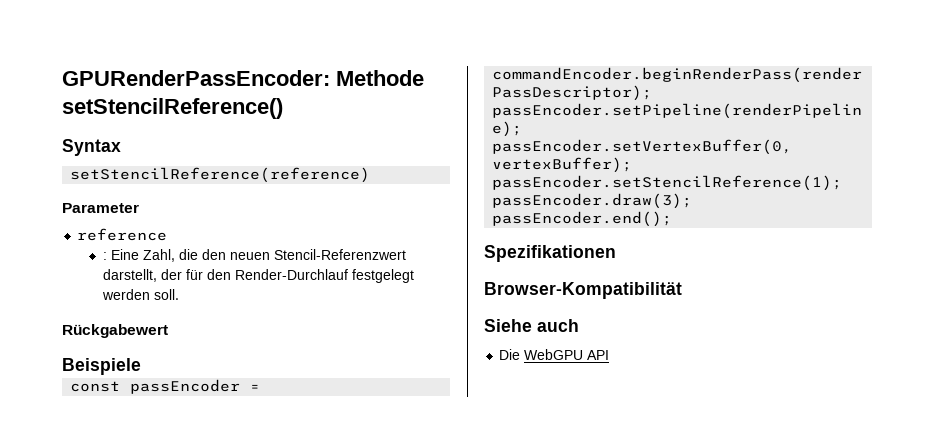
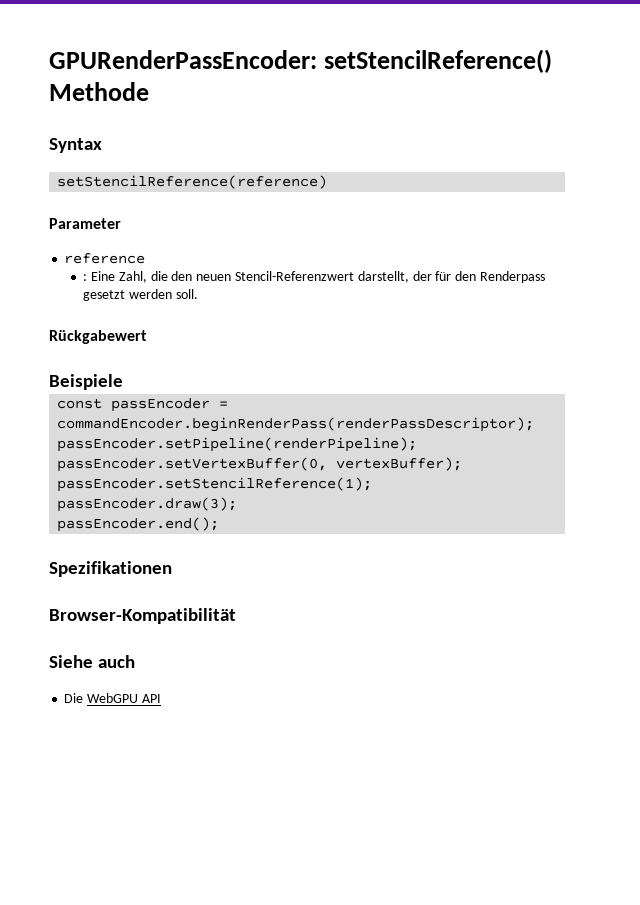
- GPURenderPassEncoder: Methode setStencilReference()
+ GPURenderPassEncoder: setStencilReference() Methode
- : Eine Zahl, die den neuen Stencil-Referenzwert darstellt, der für den Render-Durchlauf festgelegt werden soll.
+ : Eine Zahl, die den neuen Stencil-Referenzwert darstellt, der für den Renderpass gesetzt werden soll.

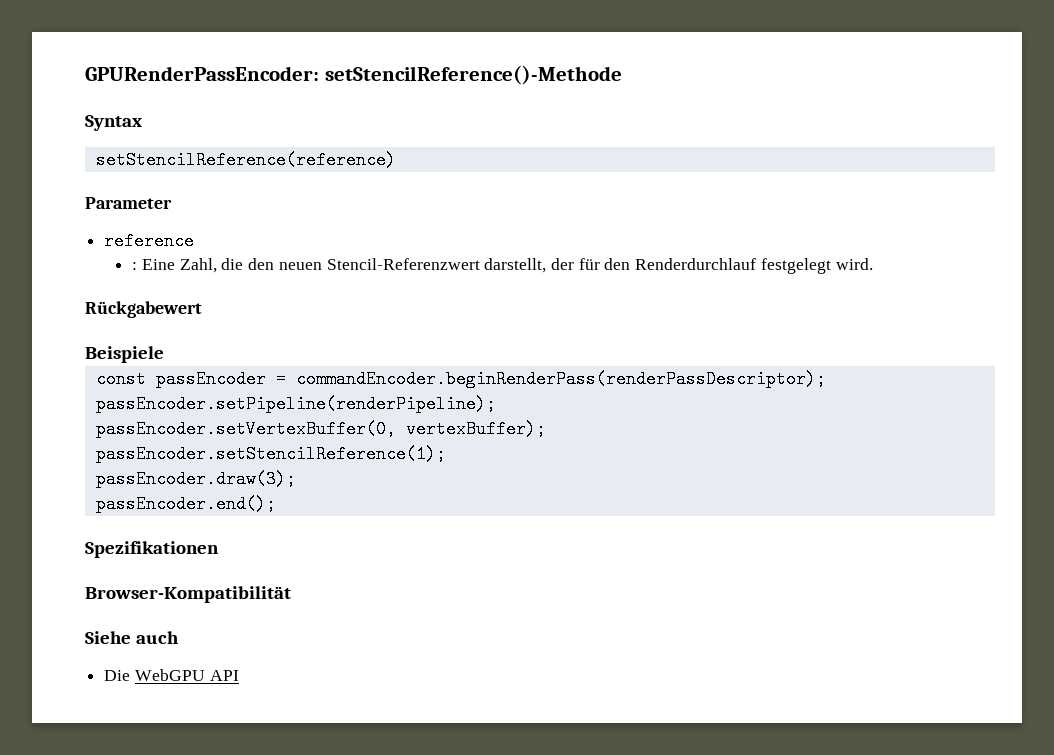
- GPURenderPassEncoder: setStencilReference() Methode
+ GPURenderPassEncoder: setStencilReference()-Methode
- : Eine Zahl, die den neuen Stencil-Referenzwert darstellt, der für den Renderpass gesetzt werden soll.
+ : Eine Zahl, die den neuen Stencil-Referenzwert darstellt, der für den Renderdurchlauf festgelegt wird.

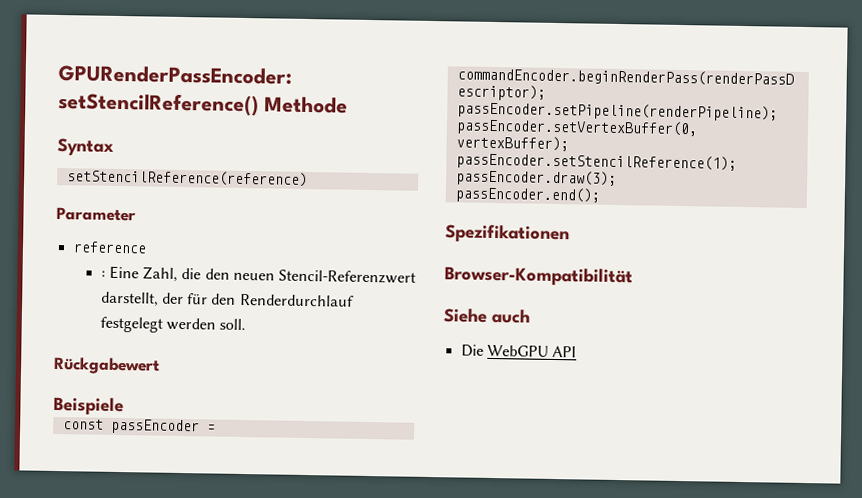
- GPURenderPassEncoder: setStencilReference()-Methode
+ GPURenderPassEncoder: setStencilReference() Methode
- : Eine Zahl, die den neuen Stencil-Referenzwert darstellt, der für den Renderdurchlauf festgelegt wird.
+ : Eine Zahl, die den neuen Stencil-Referenzwert darstellt, der für den Renderdurchlauf festgelegt werden soll.

